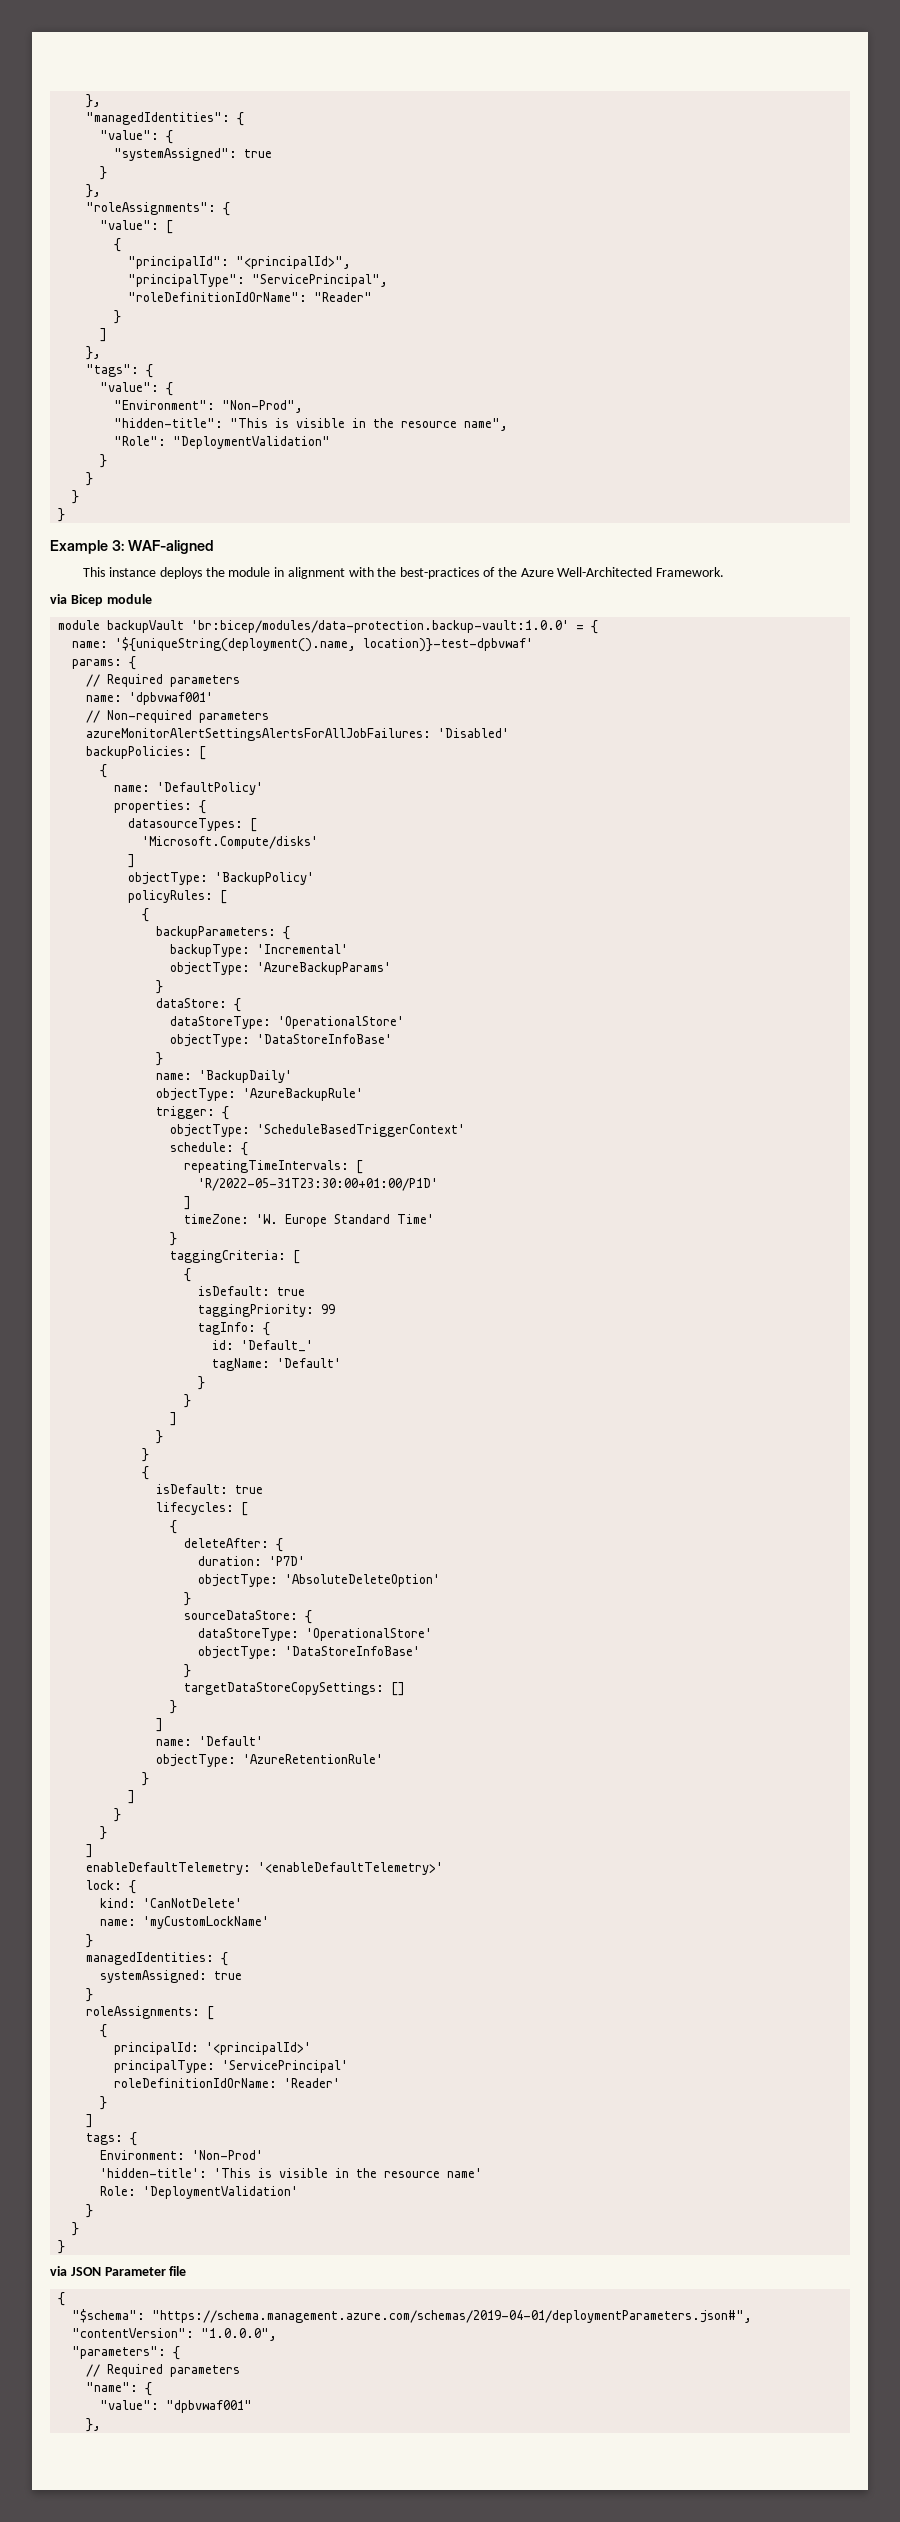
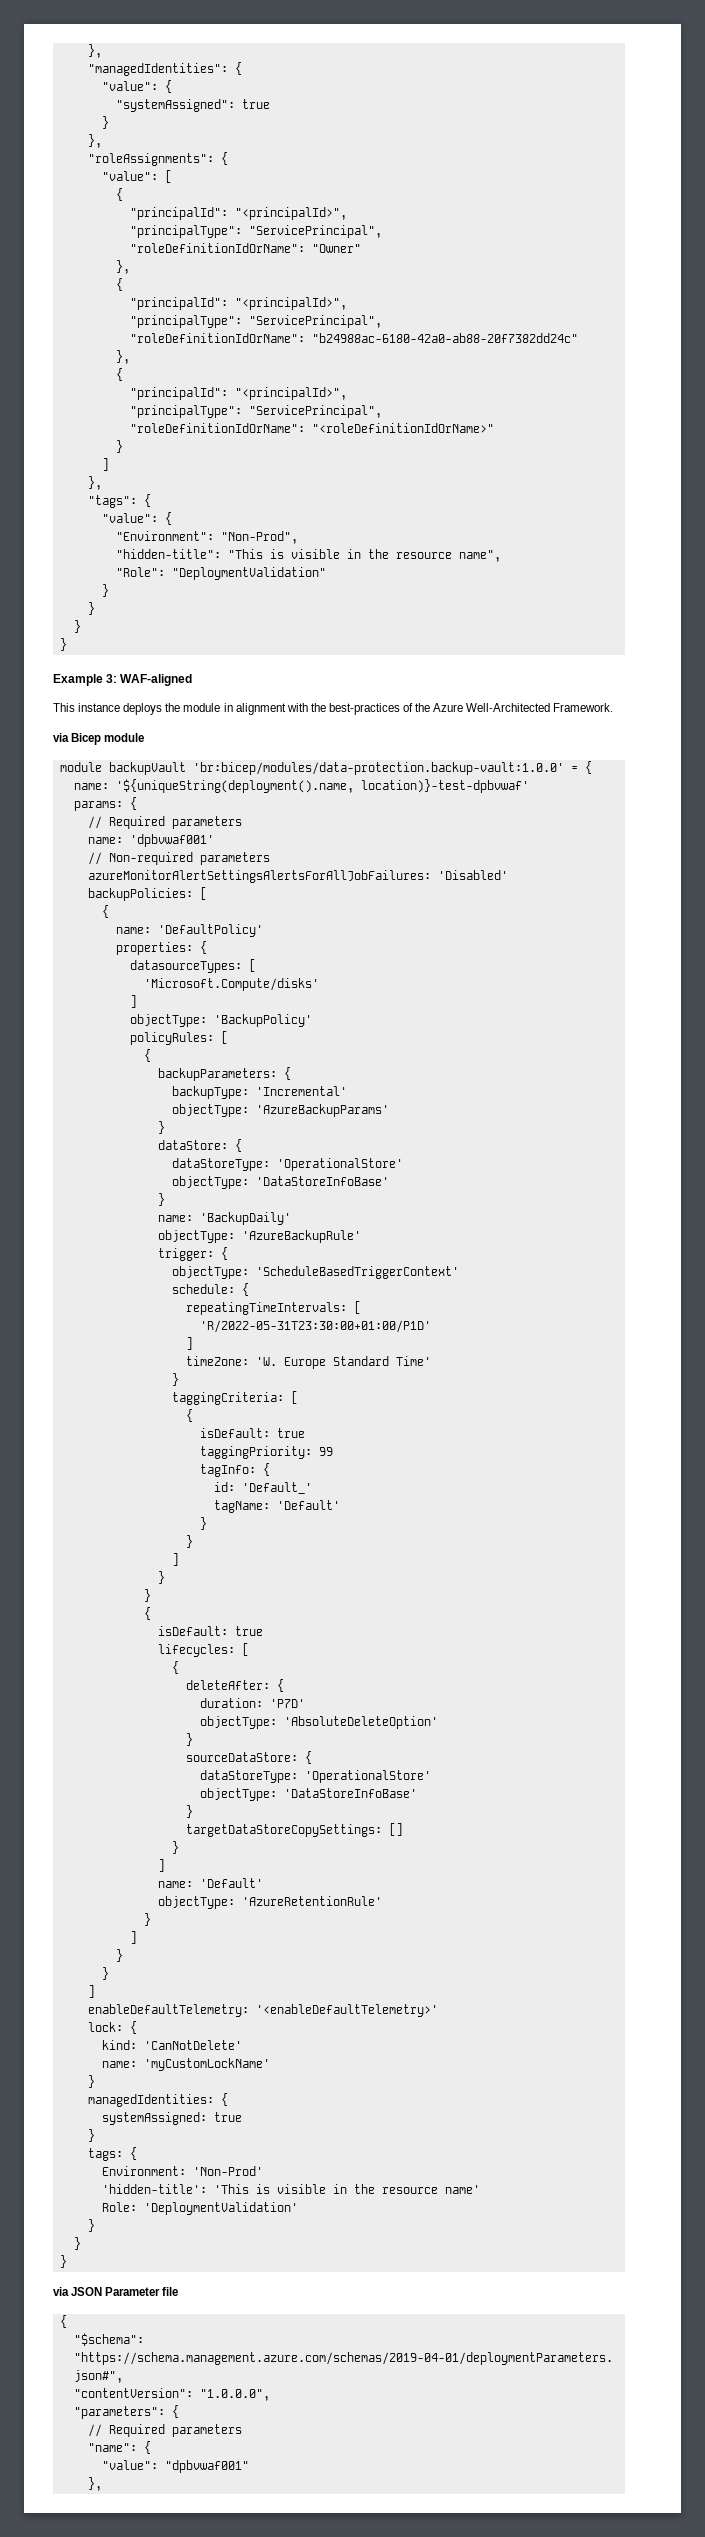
- "roleDefinitionIdOrName": "Reader"
+ "roleDefinitionIdOrName": "Owner"
+ },
+ {
+ "principalId": "<principalId>",
+ "principalType": "ServicePrincipal",
+ "roleDefinitionIdOrName": "b24988ac-6180-42a0-ab88-20f7382dd24c"
+ },
+ {
+ "principalId": "<principalId>",
+ "principalType": "ServicePrincipal",
+ "roleDefinitionIdOrName": "<roleDefinitionIdOrName>"
- roleAssignments: [
- {
- principalId: '<principalId>'
- principalType: 'ServicePrincipal'
- roleDefinitionIdOrName: 'Reader'
- }
- ]

